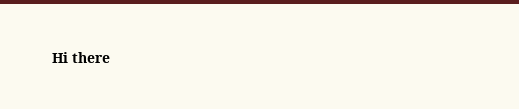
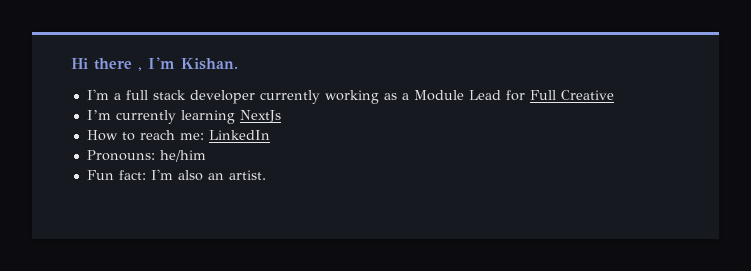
- Hi there
+ Hi there , I'm Kishan.
+ I'm a full stack developer currently working as a Module Lead for Full Creative
+ I’m currently learning NextJs
+ How to reach me: LinkedIn
+ Pronouns: he/him
+ Fun fact: I'm also an artist.

